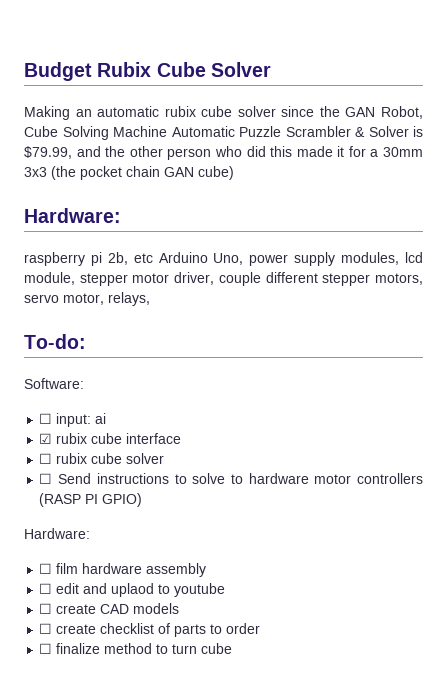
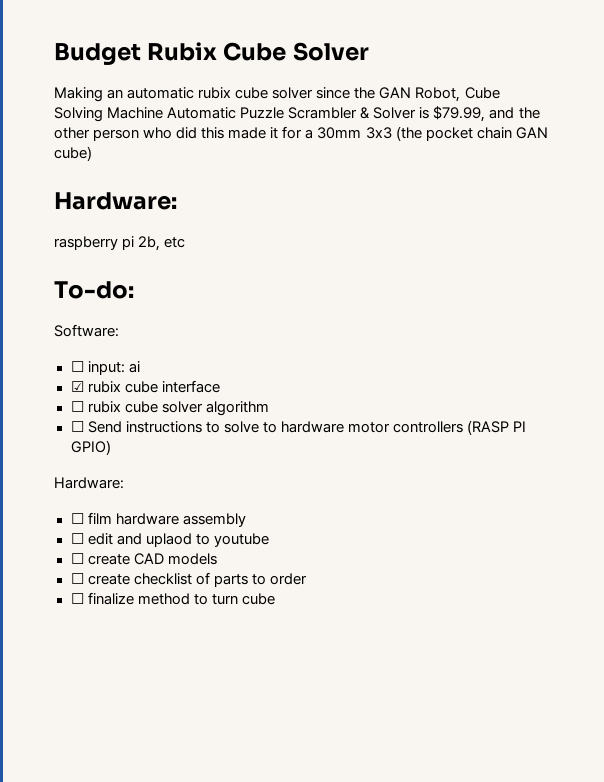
- raspberry pi 2b, etc Arduino Uno, power supply modules, lcd module, stepper motor driver, couple different stepper motors, servo motor, relays,
+ raspberry pi 2b, etc
- ☐ rubix cube solver
+ ☐ rubix cube solver algorithm

